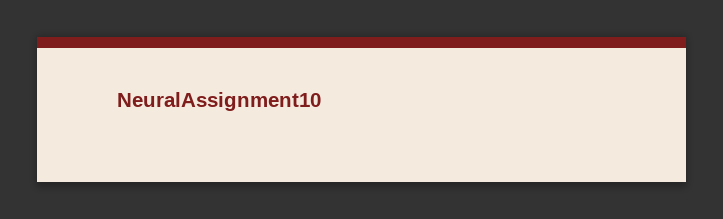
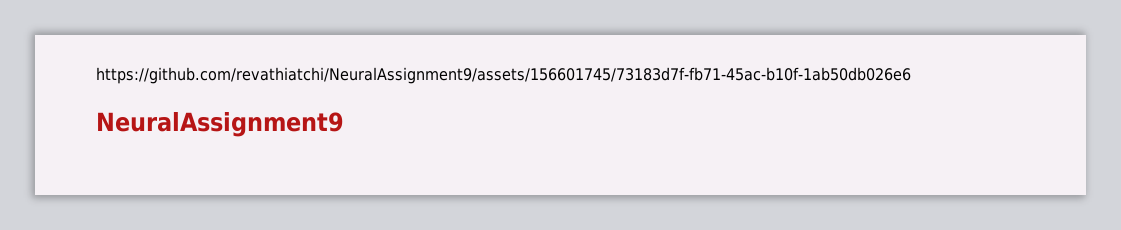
- NeuralAssignment10
+ https://github.com/revathiatchi/NeuralAssignment9/assets/156601745/73183d7f-fb71-45ac-b10f-1ab50db026e6
+ NeuralAssignment9

